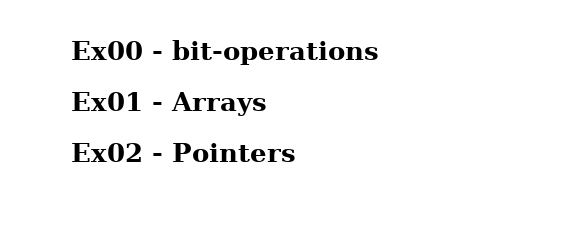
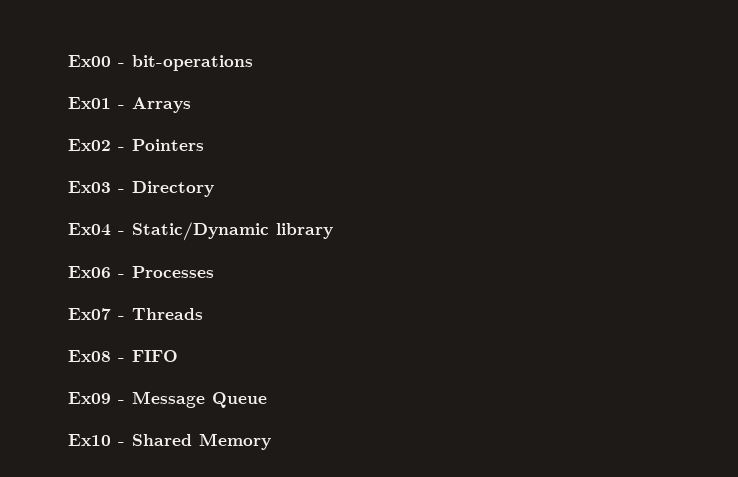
+ Ex03 - Directory
+ Ex04 - Static/Dynamic library
+ Ex06 - Processes
+ Ex07 - Threads
+ Ex08 - FIFO
+ Ex09 - Message Queue
+ Ex10 - Shared Memory

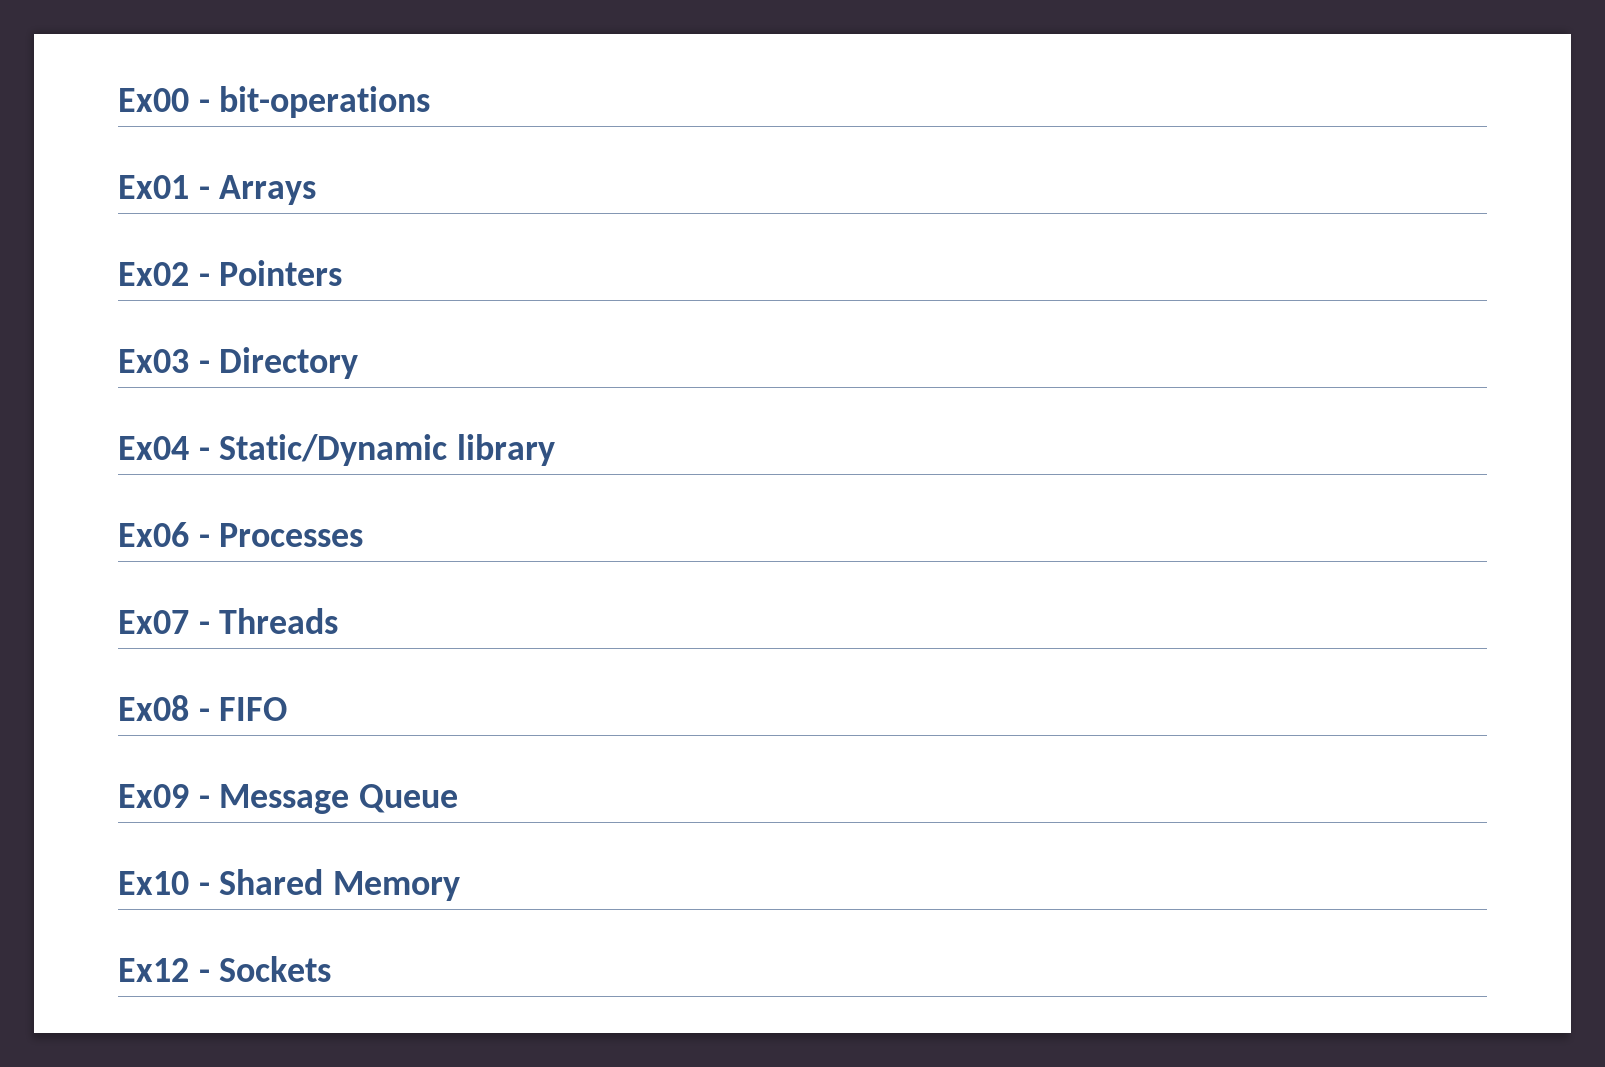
+ Ex12 - Sockets

